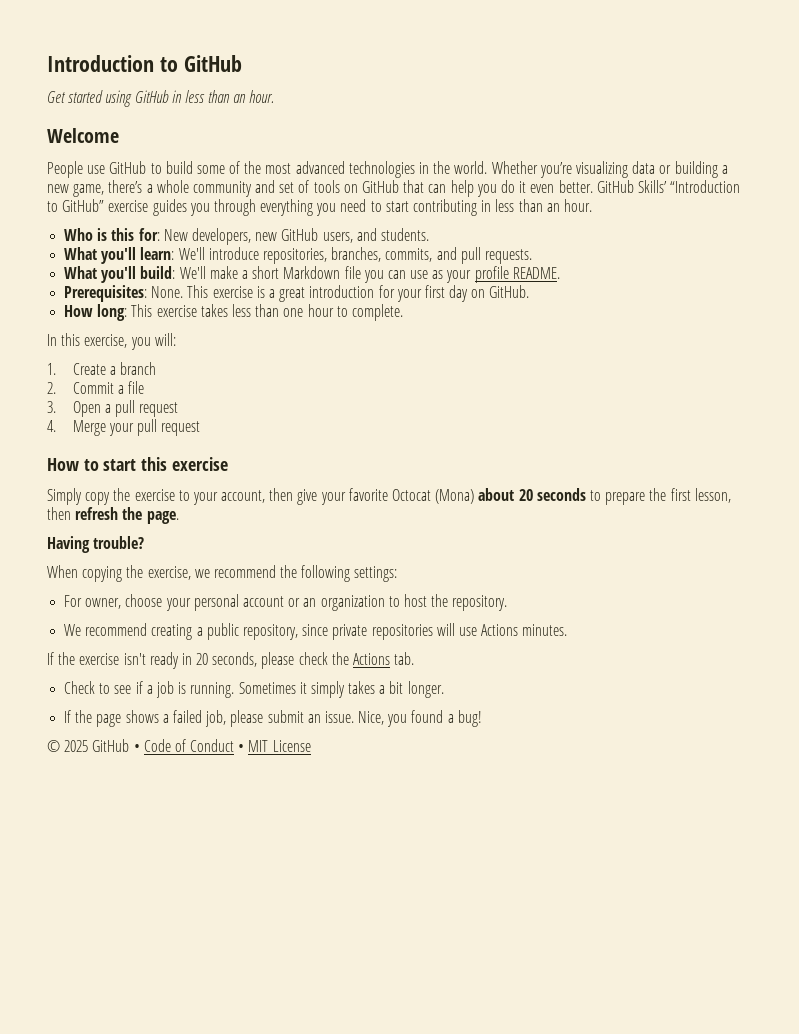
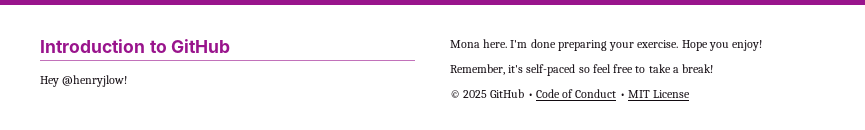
- Get started using GitHub in less than an hour.
- Welcome
- People use GitHub to build some of the most advanced technologies in the world. Whether you’re visualizing data or building a new game, there’s a whole community and set of tools on GitHub that can help you do it even better. GitHub Skills’ “Introduction to GitHub” exercise guides you through everything you need to start contributing in less than an hour.
- Who is this for: New developers, new GitHub users, and students.
- What you'll learn: We'll introduce repositories, branches, commits, and pull requests.
- What you'll build: We'll make a short Markdown file you can use as your profile README.
- Prerequisites: None. This exercise is a great introduction for your first day on GitHub.
- How long: This exercise takes less than one hour to complete.
- In this exercise, you will:
- 1. Create a branch
- 2. Commit a file
- 3. Open a pull request
- 4. Merge your pull request
- How to start this exercise
- Simply copy the exercise to your account, then give your favorite Octocat (Mona) about 20 seconds to prepare the first lesson, then refresh the page.
- Having trouble?
- When copying the exercise, we recommend the following settings:
- For owner, choose your personal account or an organization to host the repository.
- We recommend creating a public repository, since private repositories will use Actions minutes.
- If the exercise isn't ready in 20 seconds, please check the Actions tab.
- Check to see if a job is running. Sometimes it simply takes a bit longer.
- If the page shows a failed job, please submit an issue. Nice, you found a bug!
+ Hey @henryjlow!
+ Mona here. I'm done preparing your exercise. Hope you enjoy!
+ Remember, it's self-paced so feel free to take a break!

